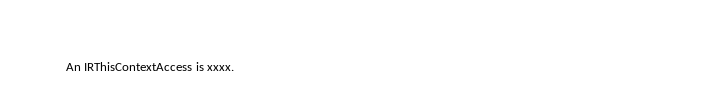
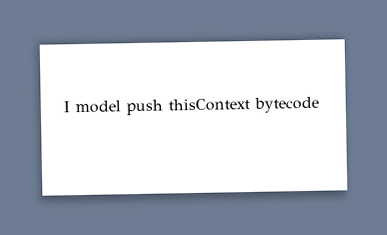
- An IRThisContextAccess is xxxx.
+ I model push thisContext bytecode

